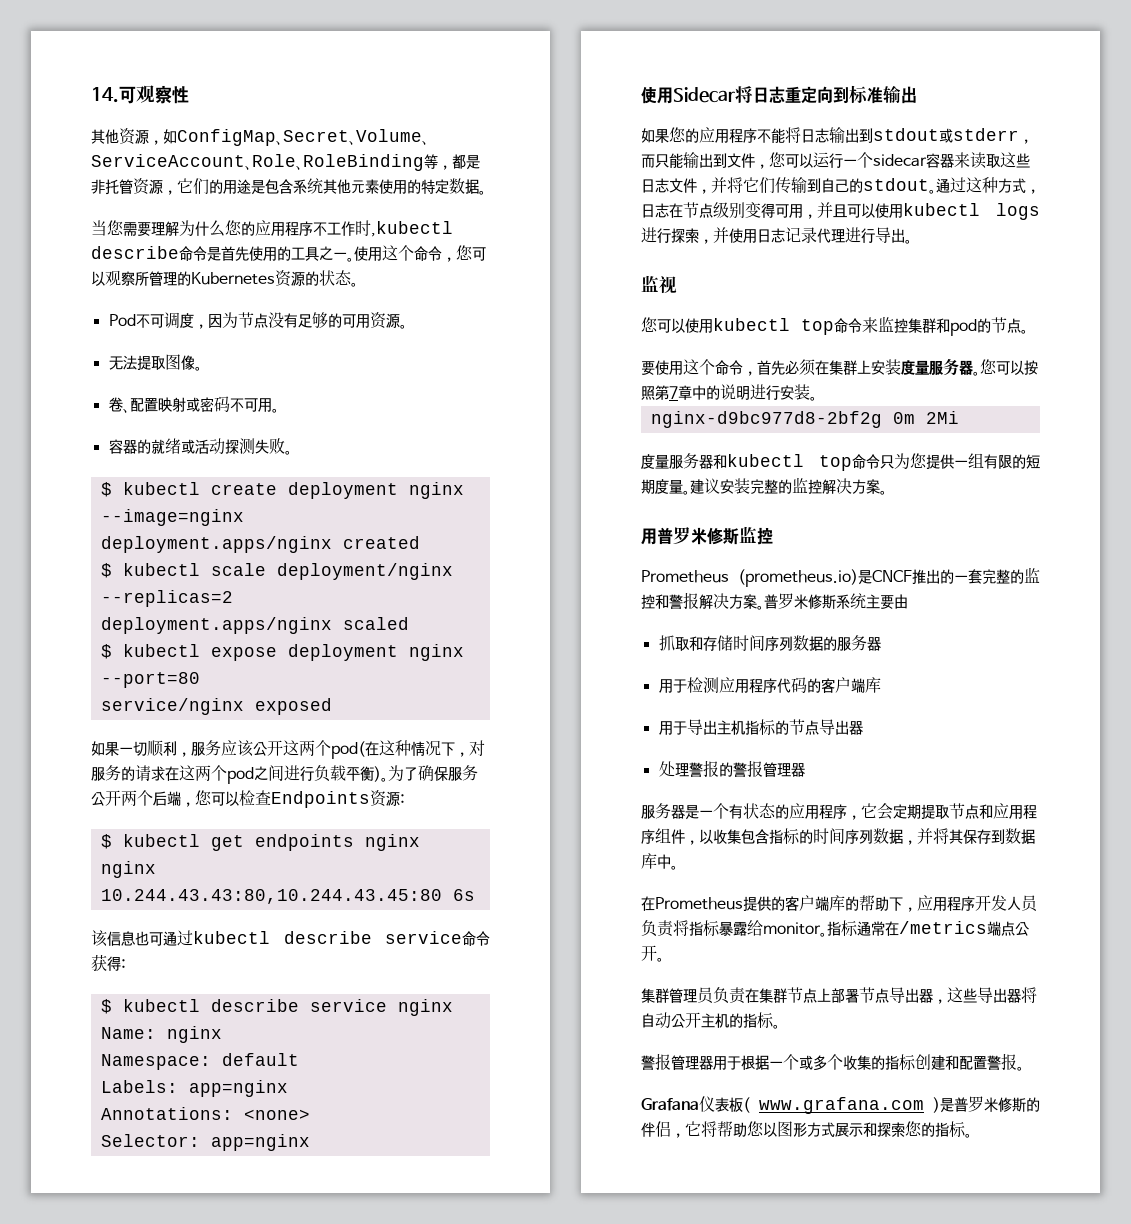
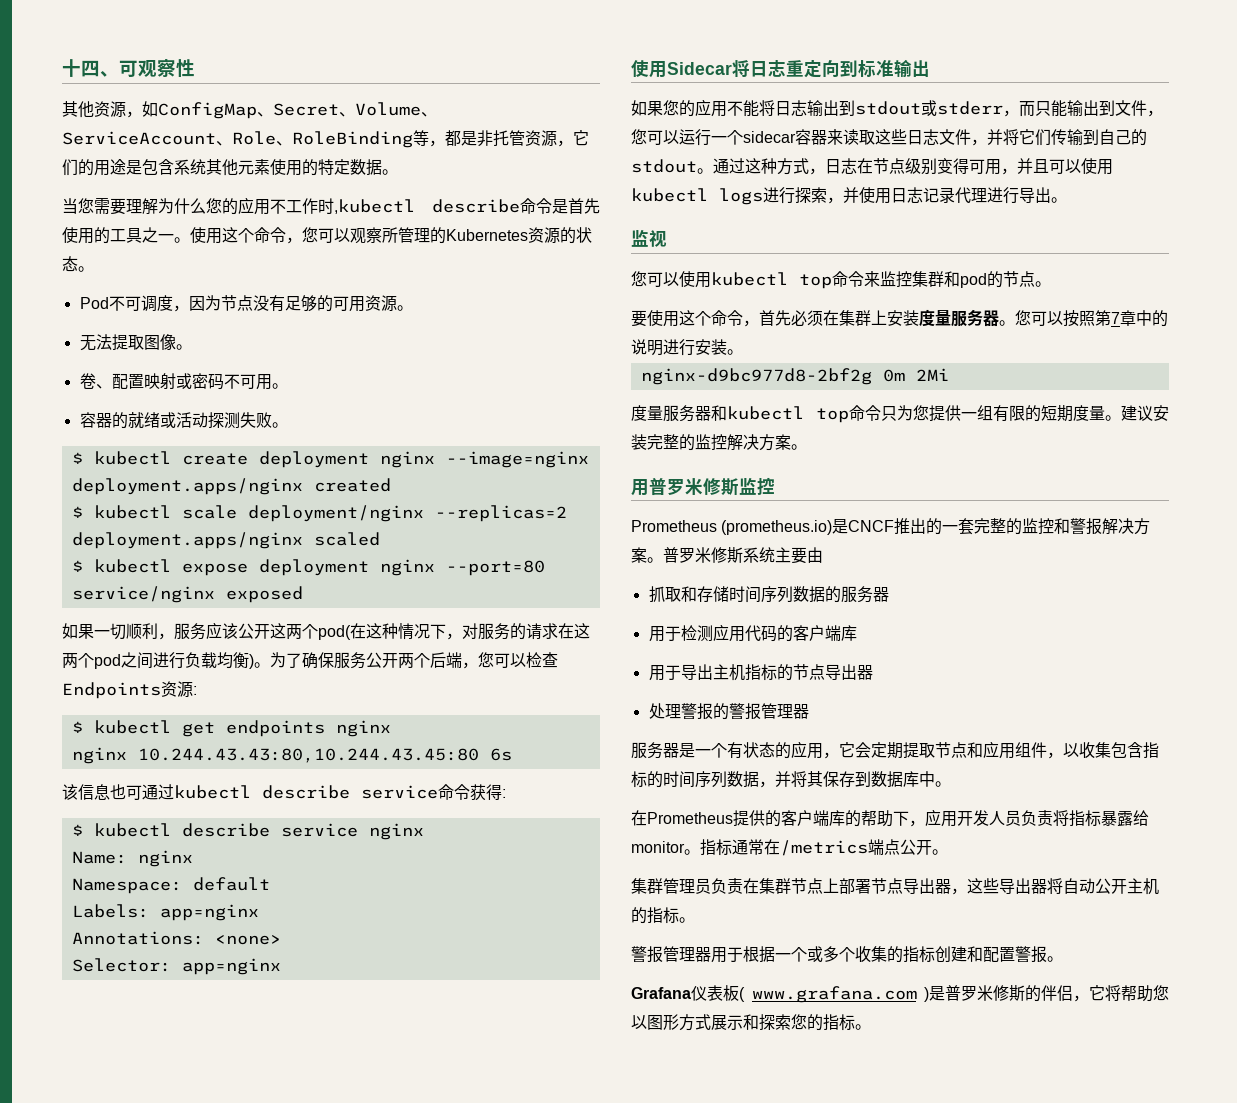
- 14.可观察性
+ 十四、可观察性
- 当您需要理解为什么您的应用程序不工作时,kubectl describe命令是首先使用的工具之一。
+ 当您需要理解为什么您的应用不工作时,kubectl describe命令是首先使用的工具之一。
- 如果一切顺利，服务应该公开这两个pod(在这种情况下，对服务的请求在这两个pod之间进行负载平衡)。
+ 如果一切顺利，服务应该公开这两个pod(在这种情况下，对服务的请求在这两个pod之间进行负载均衡)。
- 如果您的应用程序不能将日志输出到stdout或stderr，而只能输出到文件，您可以运行一个sidecar容器来读取这些日志文件，并将它们传输到自己的stdout。
+ 如果您的应用不能将日志输出到stdout或stderr，而只能输出到文件，您可以运行一个sidecar容器来读取这些日志文件，并将它们传输到自己的stdout。
- 用于检测应用程序代码的客户端库
+ 用于检测应用代码的客户端库
- 服务器是一个有状态的应用程序，它会定期提取节点和应用程序组件，以收集包含指标的时间序列数据，并将其保存到数据库中。
+ 服务器是一个有状态的应用，它会定期提取节点和应用组件，以收集包含指标的时间序列数据，并将其保存到数据库中。
- 在Prometheus提供的客户端库的帮助下，应用程序开发人员负责将指标暴露给monitor。
+ 在Prometheus提供的客户端库的帮助下，应用开发人员负责将指标暴露给monitor。

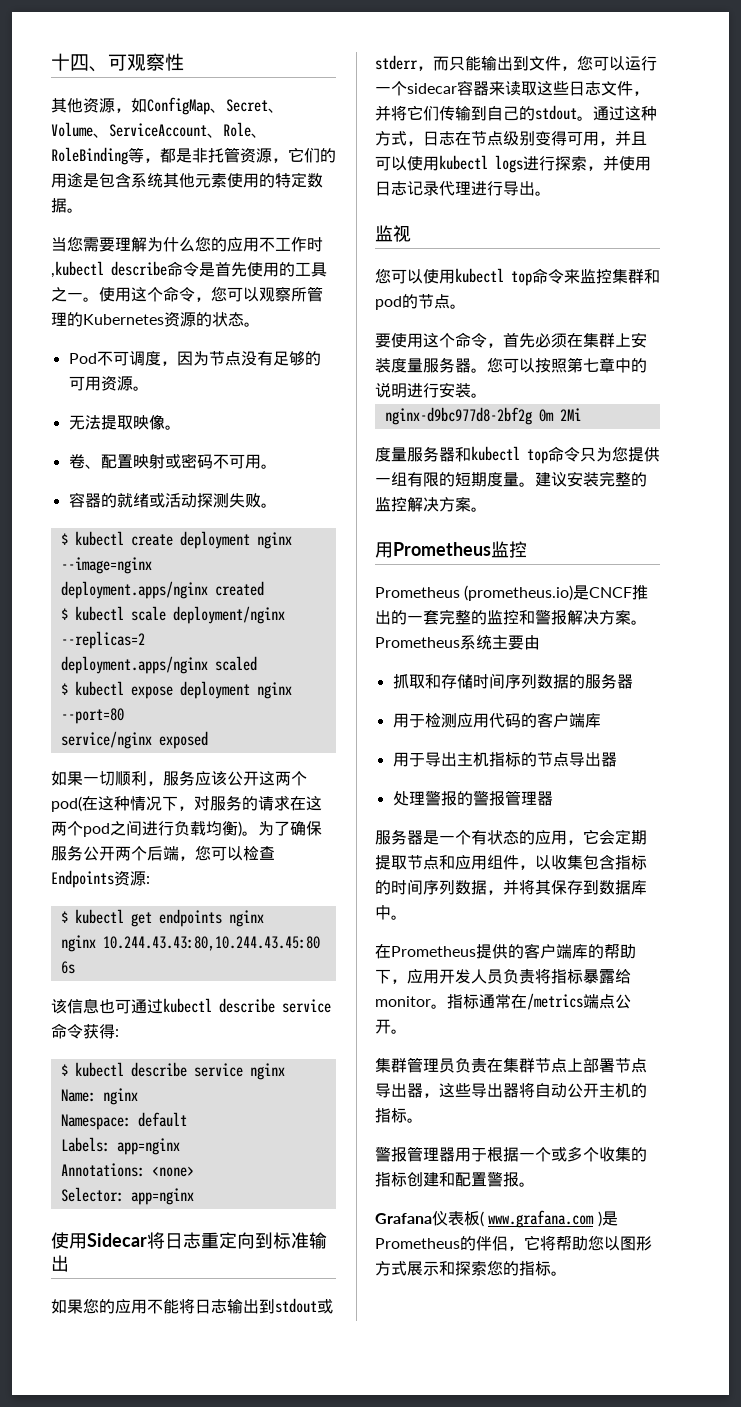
- 无法提取图像。
+ 无法提取映像。
- 您可以按照第7章中的说明进行安装。
+ 您可以按照第七章中的说明进行安装。
- 用普罗米修斯监控
+ 用Prometheus监控
- 普罗米修斯系统主要由
+ Prometheus系统主要由
- Grafana仪表板( www.grafana.com )是普罗米修斯的伴侣，它将帮助您以图形方式展示和探索您的指标。
+ Grafana仪表板( www.grafana.com )是Prometheus的伴侣，它将帮助您以图形方式展示和探索您的指标。

